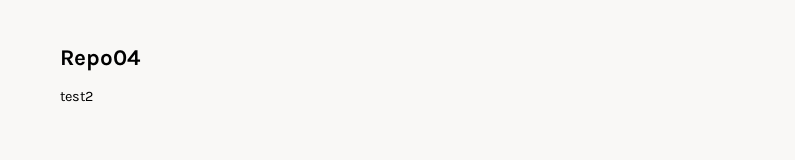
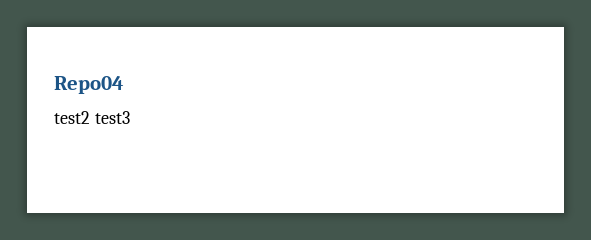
- test2
+ test2 test3

